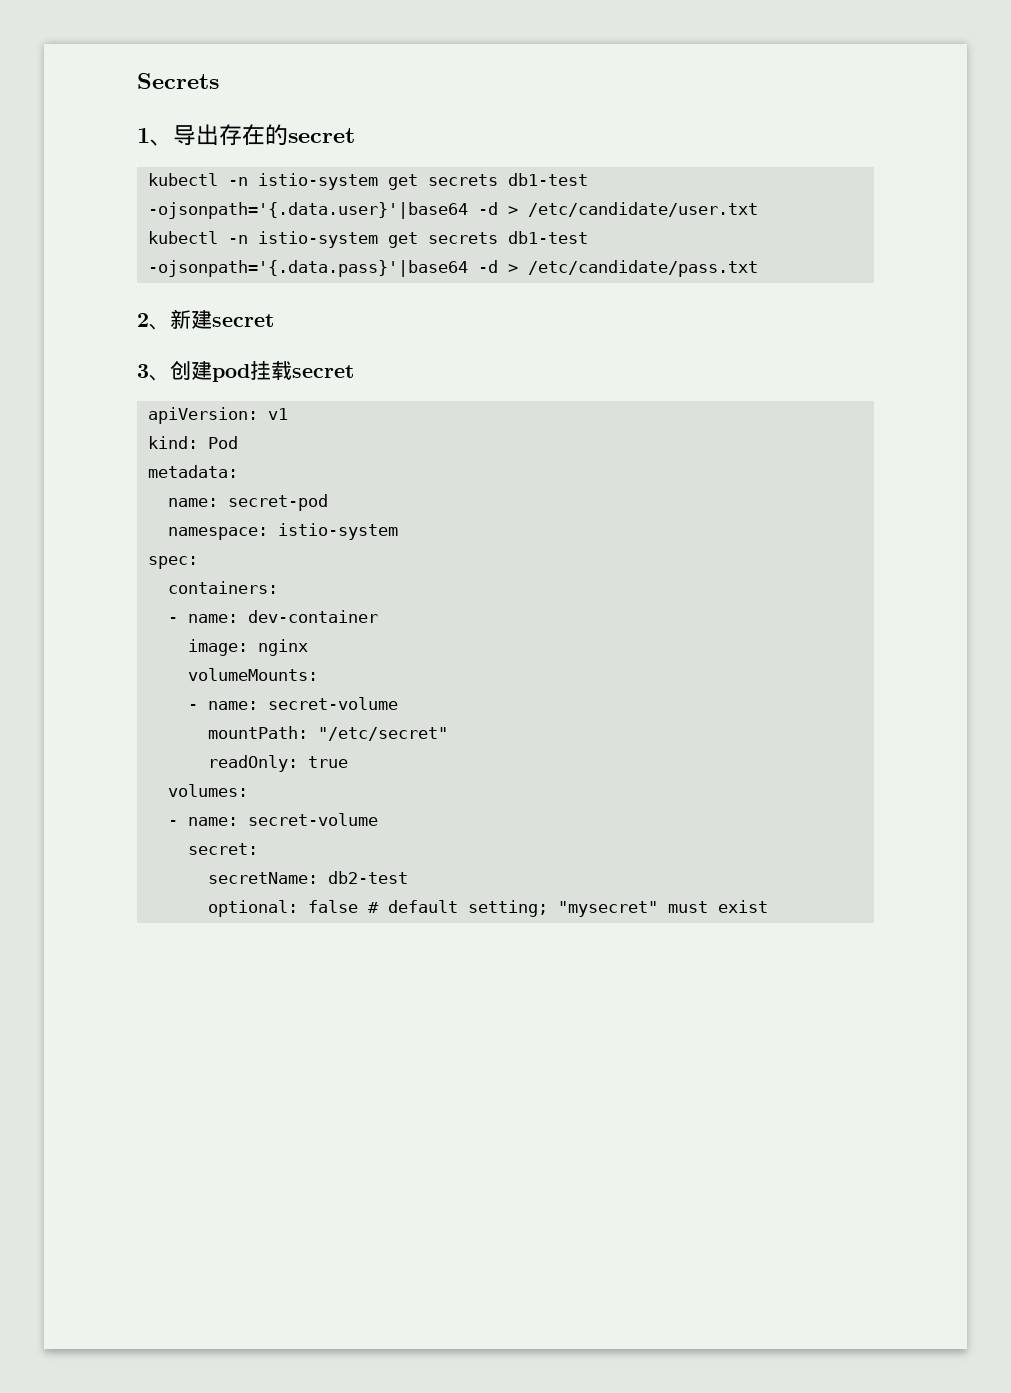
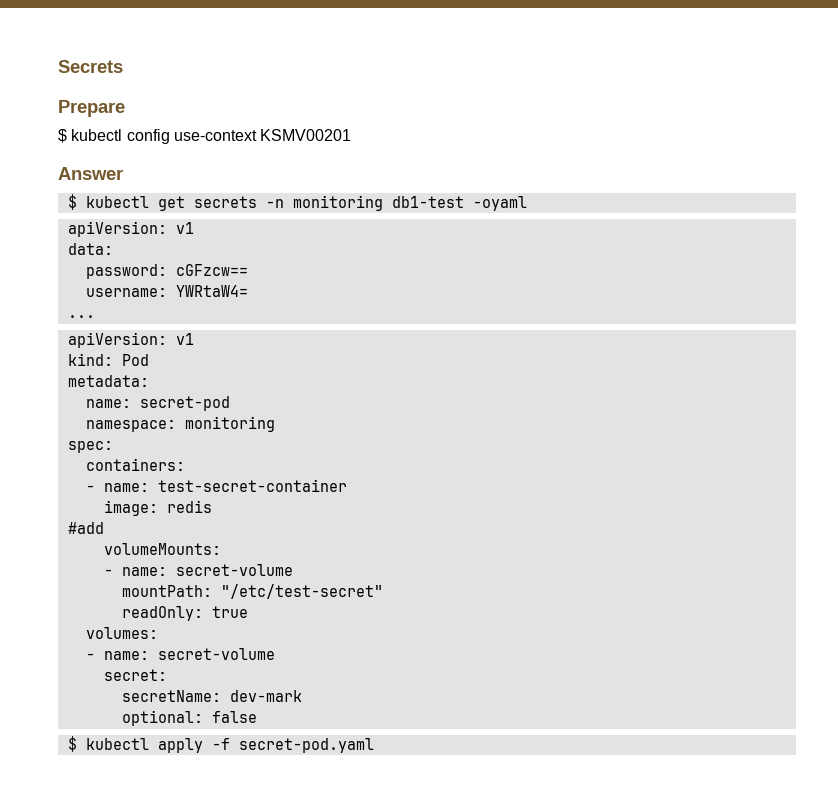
- 1、导出存在的secret
- kubectl -n istio-system get secrets db1-test -ojsonpath='{.data.user}'|base64 -d > /etc/candidate/user.txt
- kubectl -n istio-system get secrets db1-test -ojsonpath='{.data.pass}'|base64 -d > /etc/candidate/pass.txt
- 2、新建secret
- 3、创建pod挂载secret
+ Prepare
+ $ kubectl config use-context KSMV00201
+ Answer
+ $ kubectl get secrets -n monitoring db1-test -oyaml
+ apiVersion: v1
+ data:
+ password: cGFzcw==
+ username: YWRtaW4=
+ ...
- namespace: istio-system
+ namespace: monitoring
- - name: dev-container
+ - name: test-secret-container
- image: nginx
+ image: redis
+ #add
- mountPath: "/etc/secret"
+ mountPath: "/etc/test-secret"
- secretName: db2-test
+ secretName: dev-mark
- optional: false # default setting; "mysecret" must exist
+ optional: false
+ $ kubectl apply -f secret-pod.yaml

